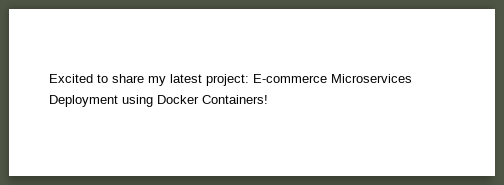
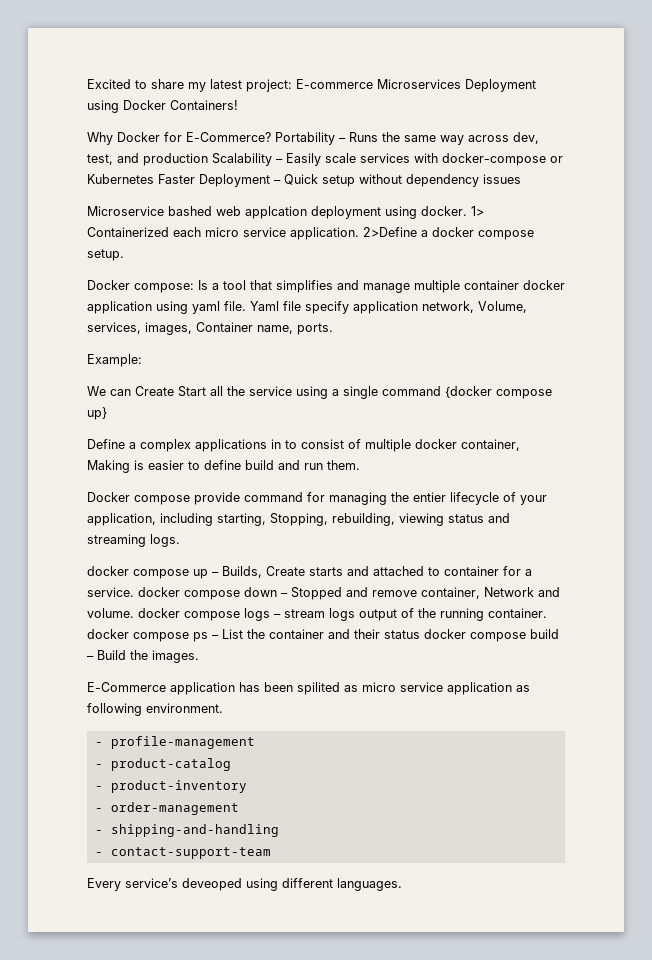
+ Why Docker for E-Commerce? Portability – Runs the same way across dev, test, and production Scalability – Easily scale services with docker-compose or Kubernetes Faster Deployment – Quick setup without dependency issues
+ Microservice bashed web applcation deployment using docker. 1> Containerized each micro service application. 2>Define a docker compose setup.
+ Docker compose: Is a tool that simplifies and manage multiple container docker application using yaml file. Yaml file specify application network, Volume, services, images, Container name, ports.
+ Example:
+ We can Create Start all the service using a single command {docker compose up}
+ Define a complex applications in to consist of multiple docker container, Making is easier to define build and run them.
+ Docker compose provide command for managing the entier lifecycle of your application, including starting, Stopping, rebuilding, viewing status and streaming logs.
+ docker compose up – Builds, Create starts and attached to container for a service. docker compose down – Stopped and remove container, Network and volume. docker compose logs – stream logs output of the running container. docker compose ps – List the container and their status docker compose build – Build the images.
+ E-Commerce application has been spilited as micro service application as following environment.
+ - profile-management
+ - product-catalog
+ - product-inventory
+ - order-management
+ - shipping-and-handling
+ - contact-support-team
+ Every service’s deveoped using different languages.

